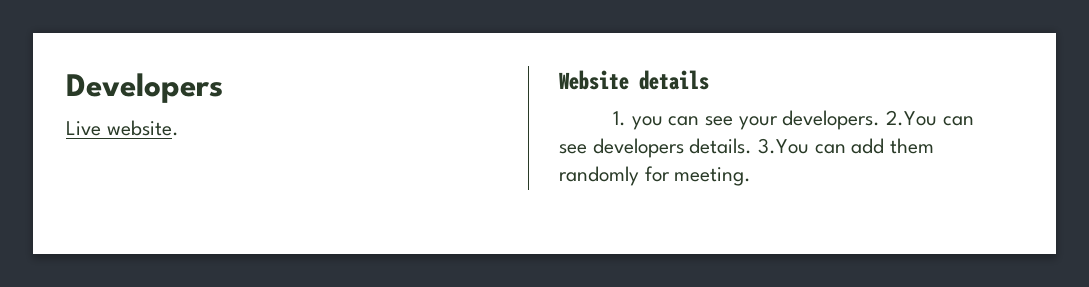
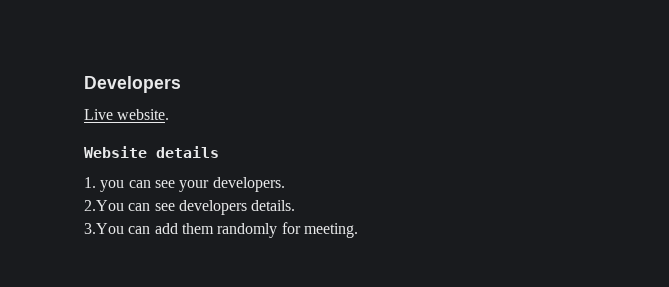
- 1. you can see your developers. 2.You can see developers details. 3.You can add them randomly for meeting.
+ 1. you can see your developers.
+ 2.You can see developers details.
+ 3.You can add them randomly for meeting.

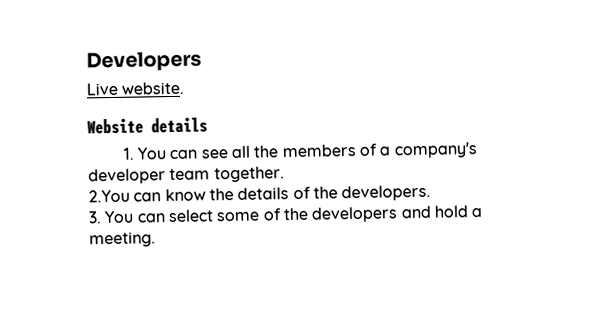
- 1. you can see your developers.
- 2.You can see developers details.
- 3.You can add them randomly for meeting.
+ 1. You can see all the members of a company's developer team together.
+ 2.You can know the details of the developers.
+ 3. You can select some of the developers and hold a meeting.

